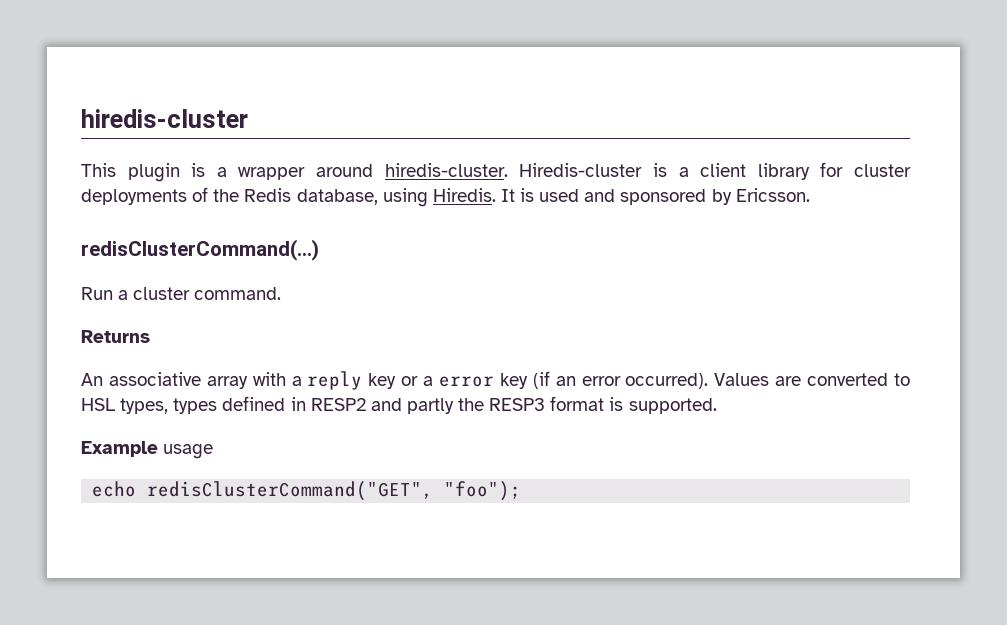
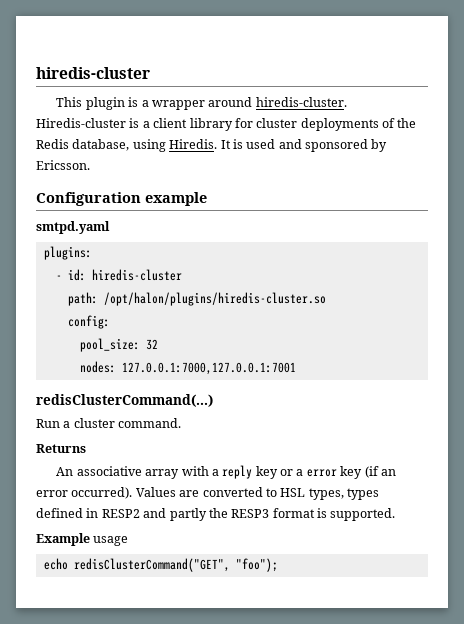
+ Configuration example
+ smtpd.yaml
+ plugins:
+ - id: hiredis-cluster
+ path: /opt/halon/plugins/hiredis-cluster.so
+ config:
+ pool_size: 32
+ nodes: 127.0.0.1:7000,127.0.0.1:7001

